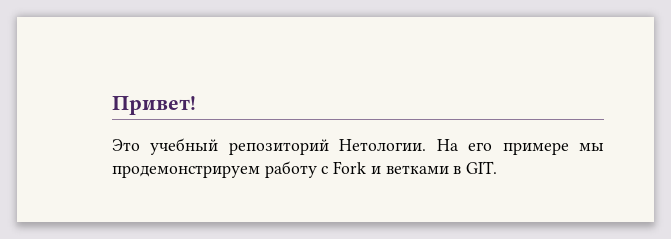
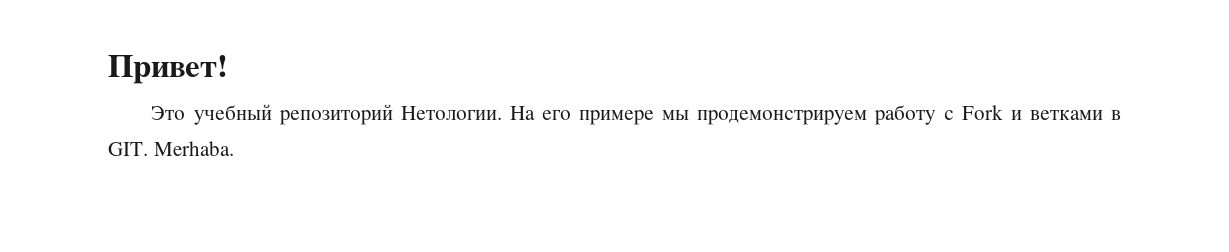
- На его примере мы продемонстрируем работу с Fork и ветками в GIT.
+ На его примере мы продемонстрируем работу с Fork и ветками в GIT. Merhaba.

